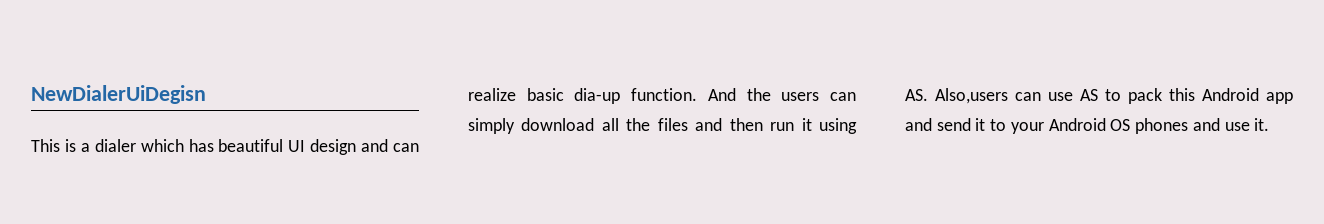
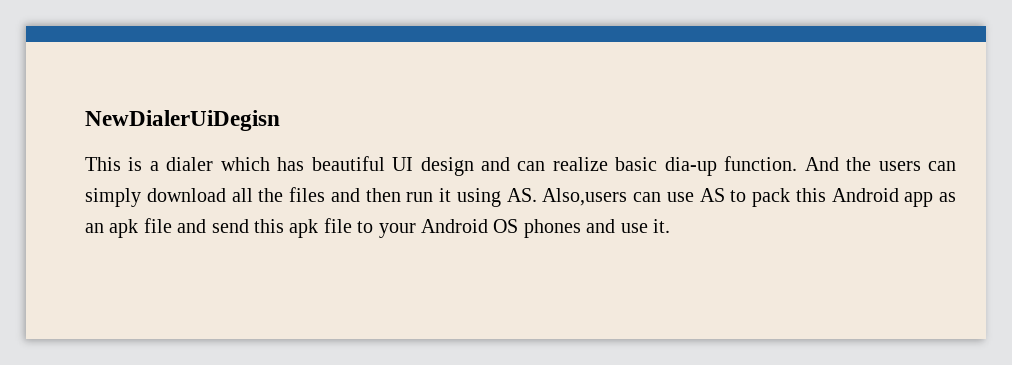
- And the users can simply download all the files and then run it using AS. Also,users can use AS to pack this Android app and send it to your Android OS phones and use it.
+ And the users can simply download all the files and then run it using AS. Also,users can use AS to pack this Android app as an apk file and send this apk file to your Android OS phones and use it.

